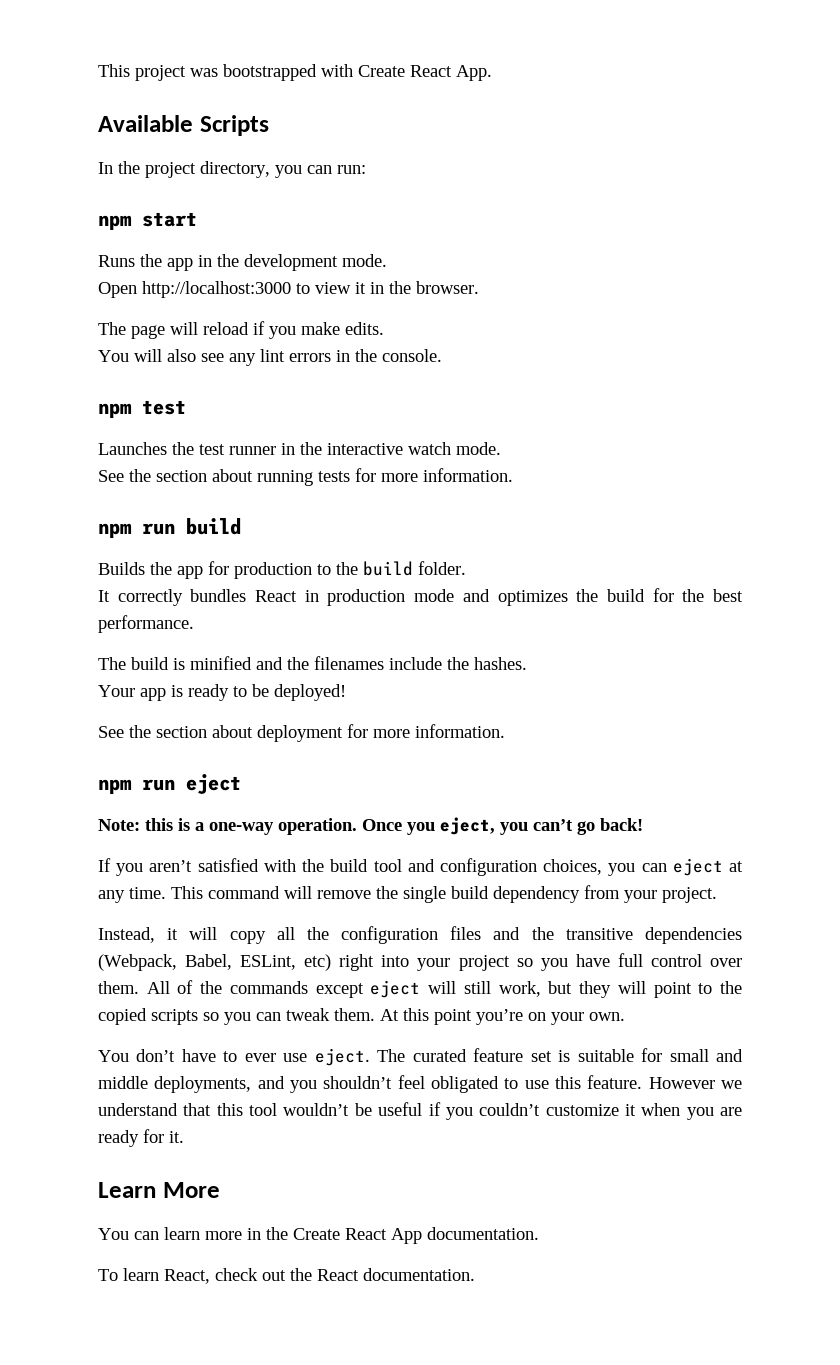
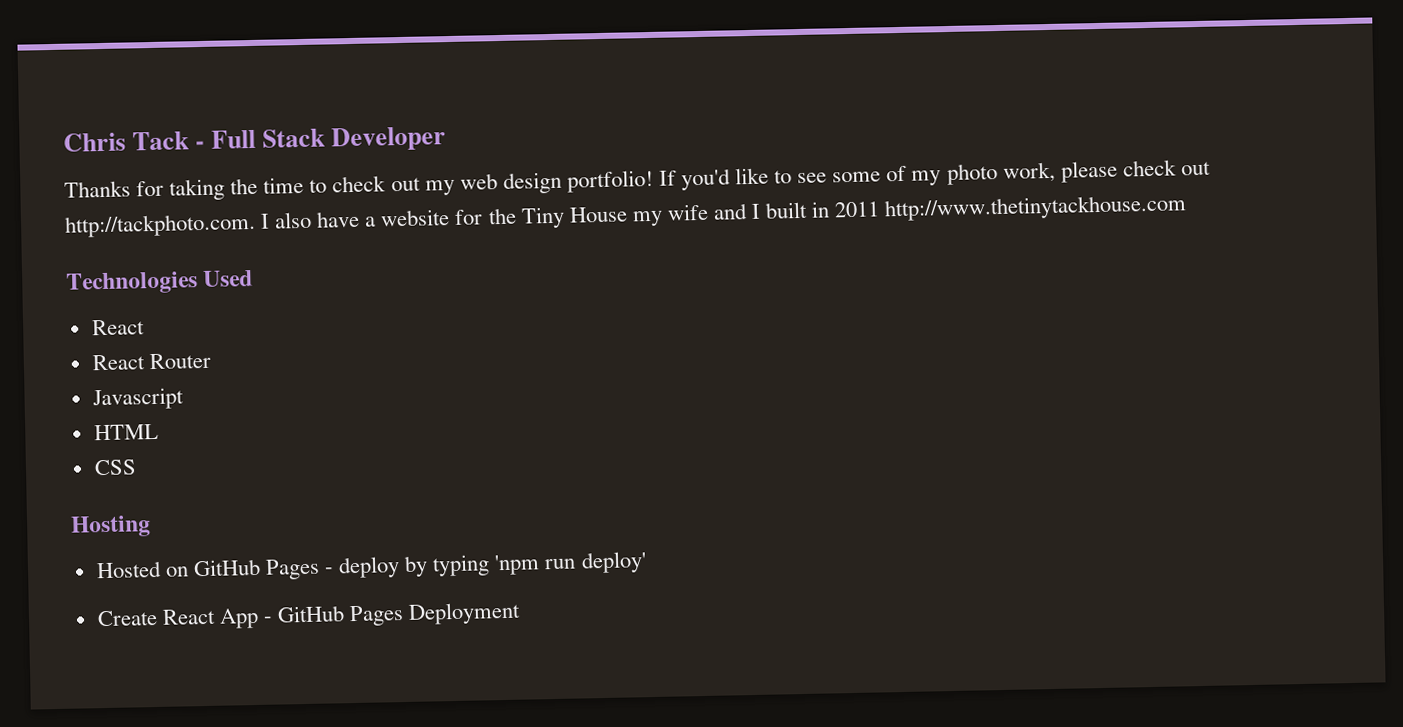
- This project was bootstrapped with Create React App.
- Available Scripts
- In the project directory, you can run:
- npm start
- Runs the app in the development mode.
- Open http://localhost:3000 to view it in the browser.
- The page will reload if you make edits.
- You will also see any lint errors in the console.
- npm test
- Launches the test runner in the interactive watch mode.
- See the section about running tests for more information.
- npm run build
- Builds the app for production to the build folder.
- It correctly bundles React in production mode and optimizes the build for the best performance.
- The build is minified and the filenames include the hashes.
- Your app is ready to be deployed!
- See the section about deployment for more information.
- npm run eject
- Note: this is a one-way operation. Once you eject, you can’t go back!
- If you aren’t satisfied with the build tool and configuration choices, you can eject at any time. This command will remove the single build dependency from your project.
- Instead, it will copy all the configuration files and the transitive dependencies (Webpack, Babel, ESLint, etc) right into your project so you have full control over them. All of the commands except eject will still work, but they will point to the copied scripts so you can tweak them. At this point you’re on your own.
- You don’t have to ever use eject. The curated feature set is suitable for small and middle deployments, and you shouldn’t feel obligated to use this feature. However we understand that this tool wouldn’t be useful if you couldn’t customize it when you are ready for it.
- Learn More
- You can learn more in the Create React App documentation.
- To learn React, check out the React documentation.
+ Chris Tack - Full Stack Developer
+ Thanks for taking the time to check out my web design portfolio! If you'd like to see some of my photo work, please check out http://tackphoto.com. I also have a website for the Tiny House my wife and I built in 2011 http://www.thetinytackhouse.com
+ Technologies Used
+ React
+ React Router
+ Javascript
+ HTML
+ CSS
+ Hosting
+ Hosted on GitHub Pages - deploy by typing 'npm run deploy'
+ Create React App - GitHub Pages Deployment

